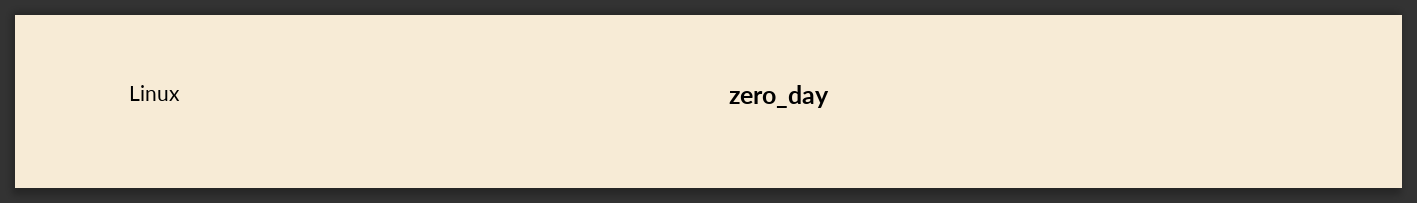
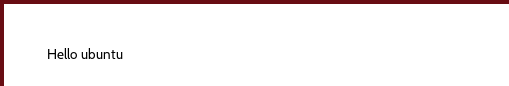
- Linux
- zero_day
+ Hello ubuntu

